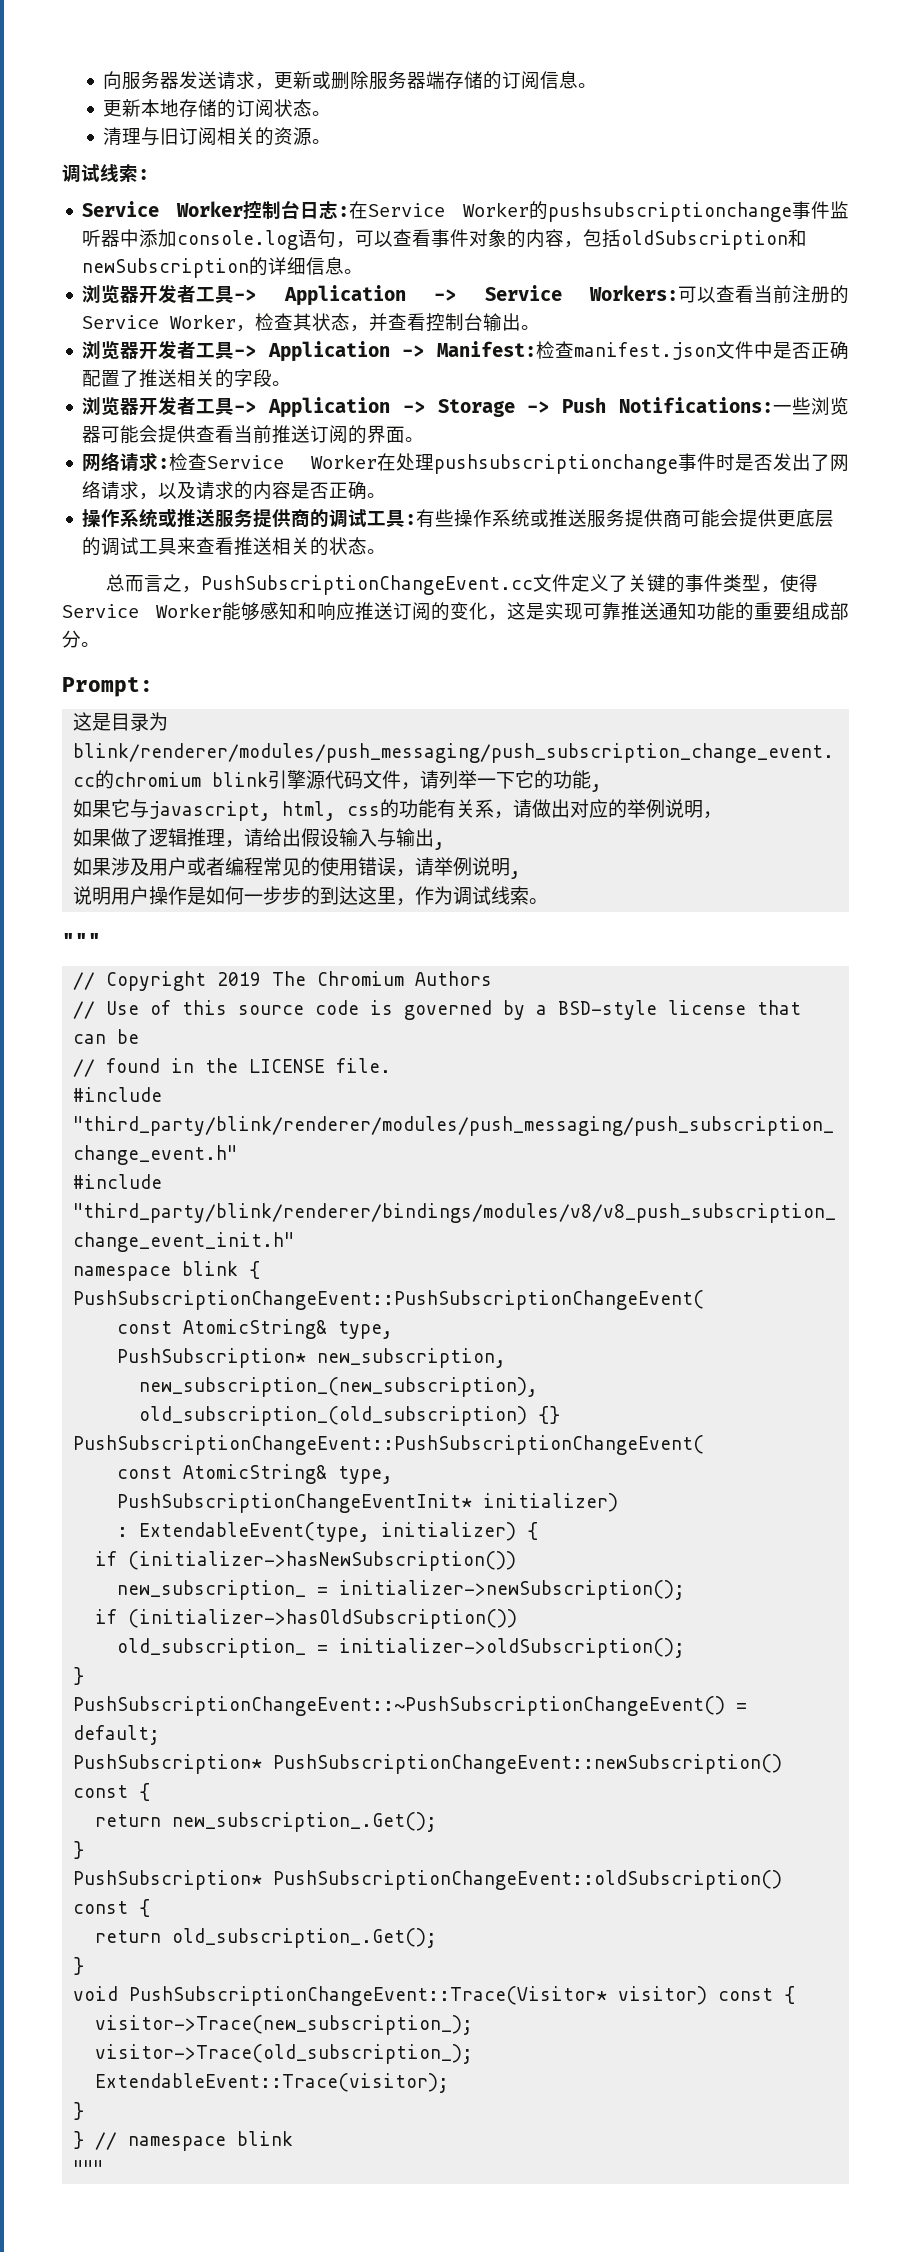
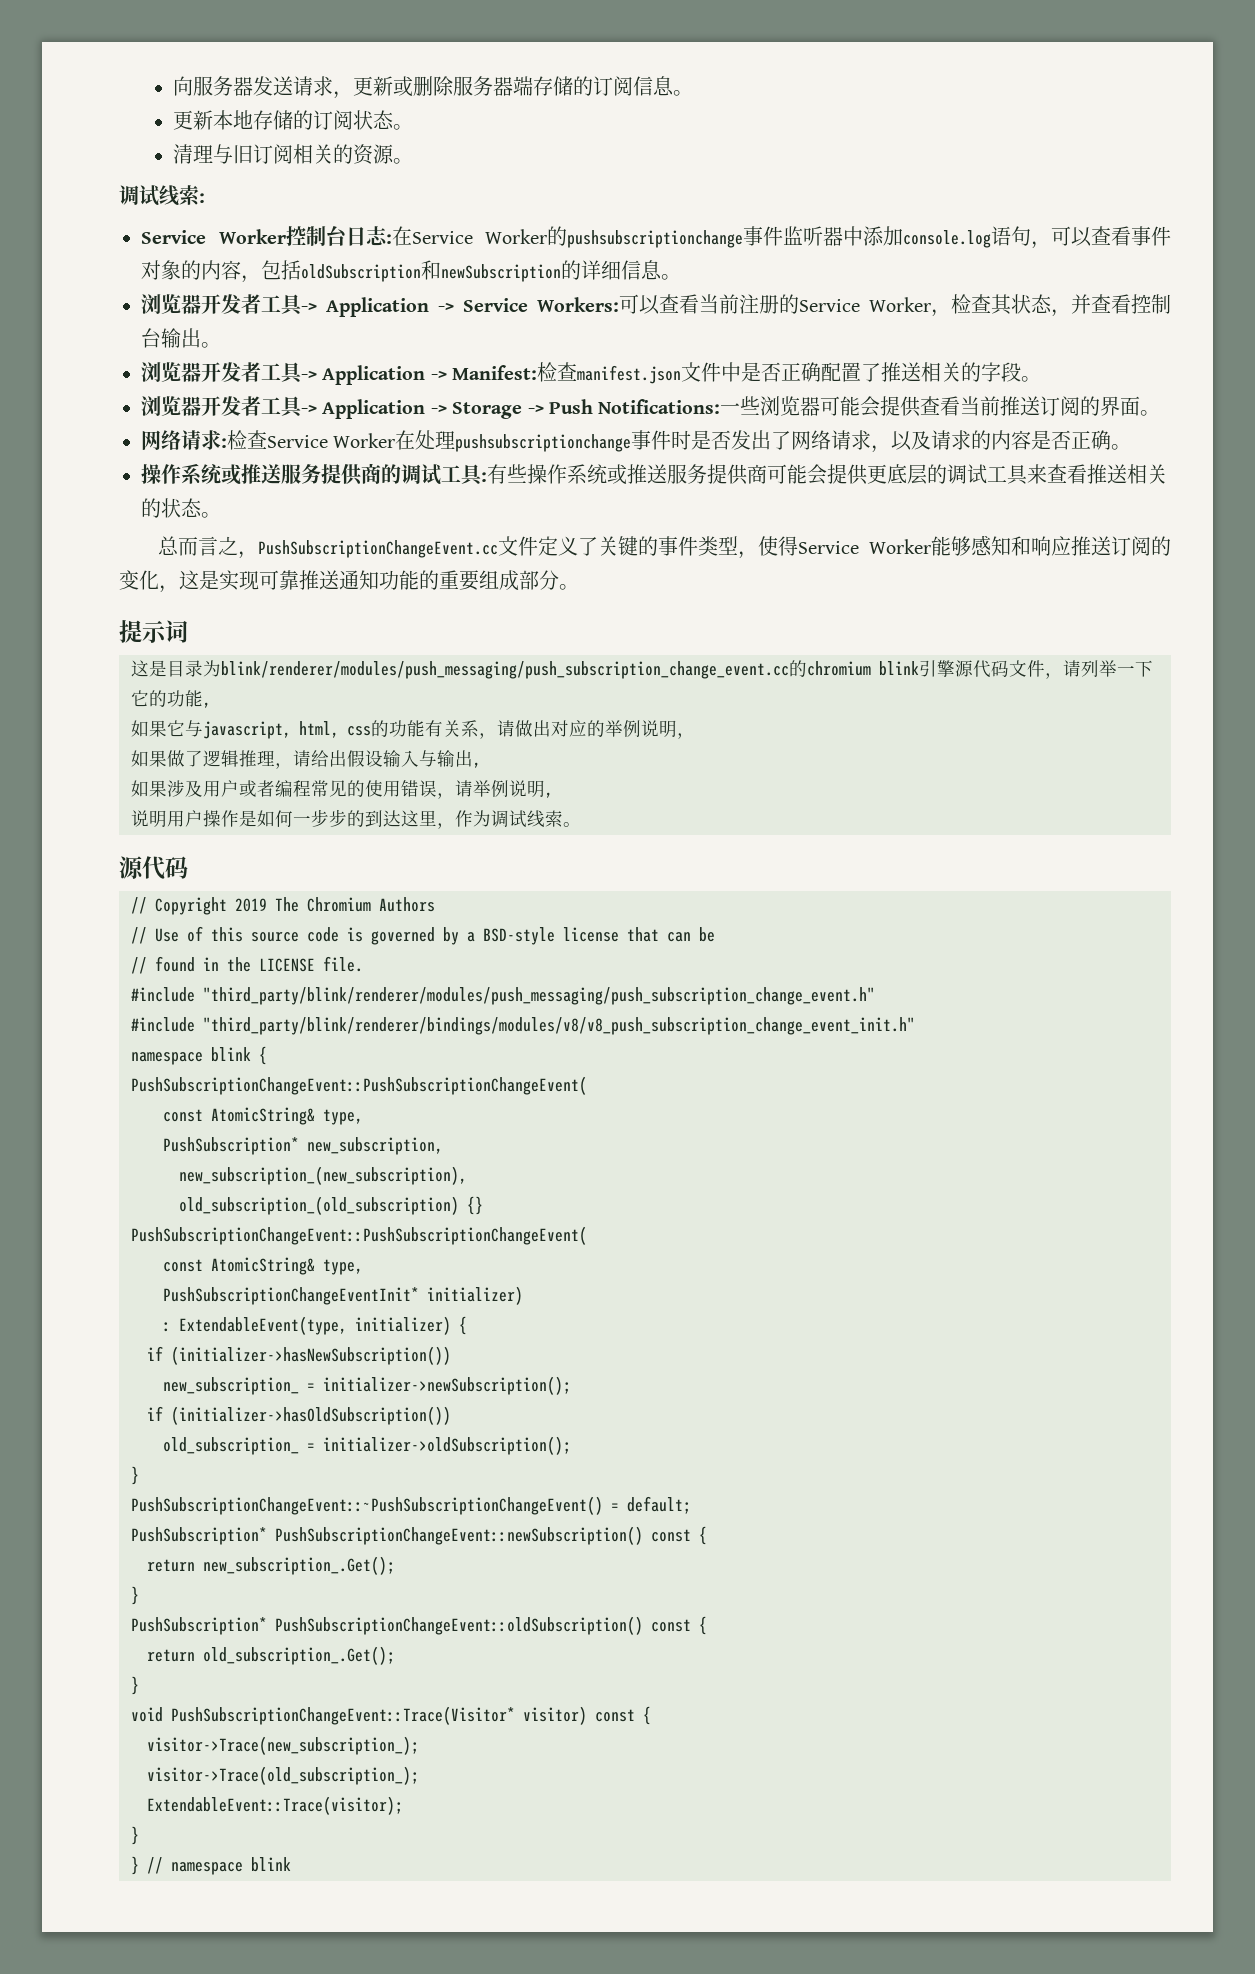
- Prompt:
+ 提示词
  说明用户操作是如何一步步的到达这里，作为调试线索。
- """
+ 源代码
  } // namespace blink
- """

